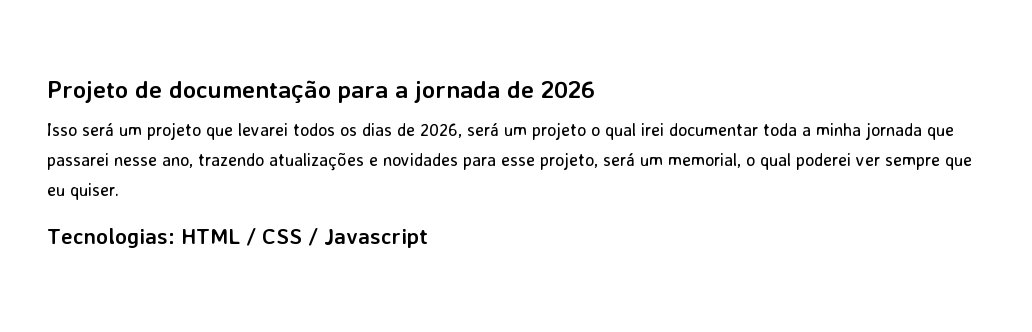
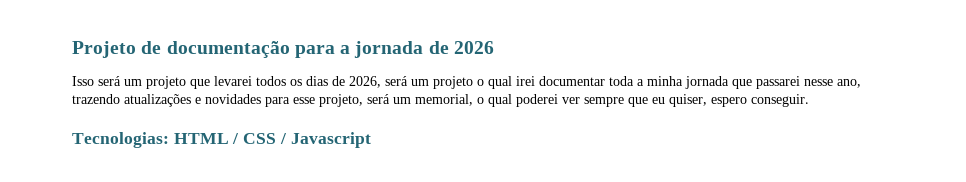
- Isso será um projeto que levarei todos os dias de 2026, será um projeto o qual irei documentar toda a minha jornada que passarei nesse ano, trazendo atualizações e novidades para esse projeto, será um memorial, o qual poderei ver sempre que eu quiser.
+ Isso será um projeto que levarei todos os dias de 2026, será um projeto o qual irei documentar toda a minha jornada que passarei nesse ano, trazendo atualizações e novidades para esse projeto, será um memorial, o qual poderei ver sempre que eu quiser, espero conseguir.

